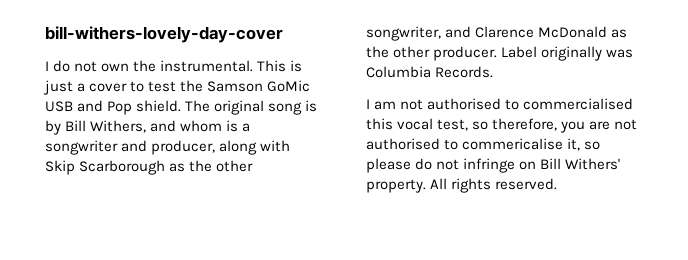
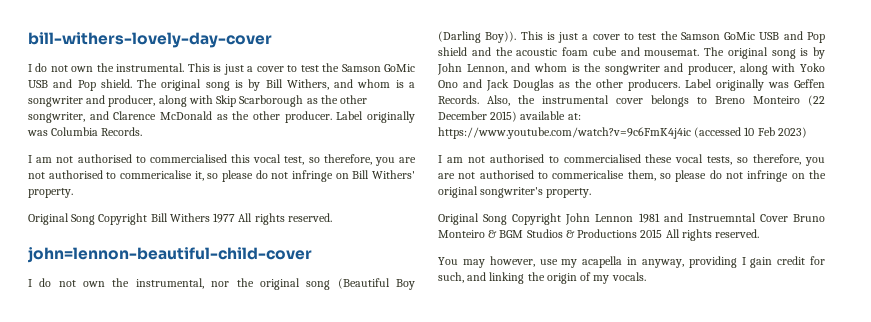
- I am not authorised to commercialised this vocal test, so therefore, you are not authorised to commericalise it, so please do not infringe on Bill Withers' property. All rights reserved.
+ I am not authorised to commercialised this vocal test, so therefore, you are not authorised to commericalise it, so please do not infringe on Bill Withers' property.
+ Original Song Copyright Bill Withers 1977 All rights reserved.
+ john=lennon-beautiful-child-cover
+ I do not own the instrumental, nor the original song (Beautiful Boy (Darling Boy)). This is just a cover to test the Samson GoMic USB and Pop shield and the acoustic foam cube and mousemat. The original song is by John Lennon, and whom is the songwriter and producer, along with Yoko Ono and Jack Douglas as the other producers. Label originally was Geffen Records. Also, the instrumental cover belongs to Breno Monteiro (22 December 2015) available at: https://www.youtube.com/watch?v=9c6FmK4j4ic (accessed 10 Feb 2023)
+ I am not authorised to commercialised these vocal tests, so therefore, you are not authorised to commericalise them, so please do not infringe on the original songwriter's property.
+ Original Song Copyright John Lennon 1981 and Instruemntal Cover Bruno Monteiro & BGM Studios & Productions 2015 All rights reserved.
+ You may however, use my acapella in anyway, providing I gain credit for such, and linking the origin of my vocals.

